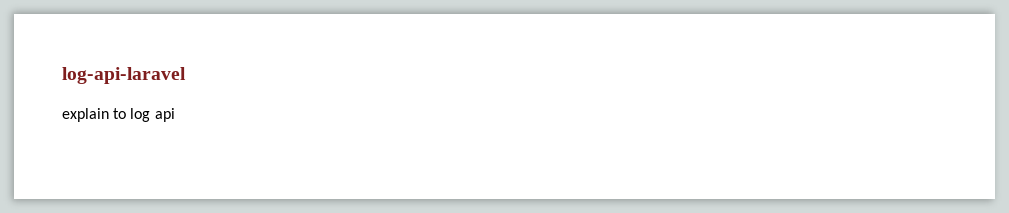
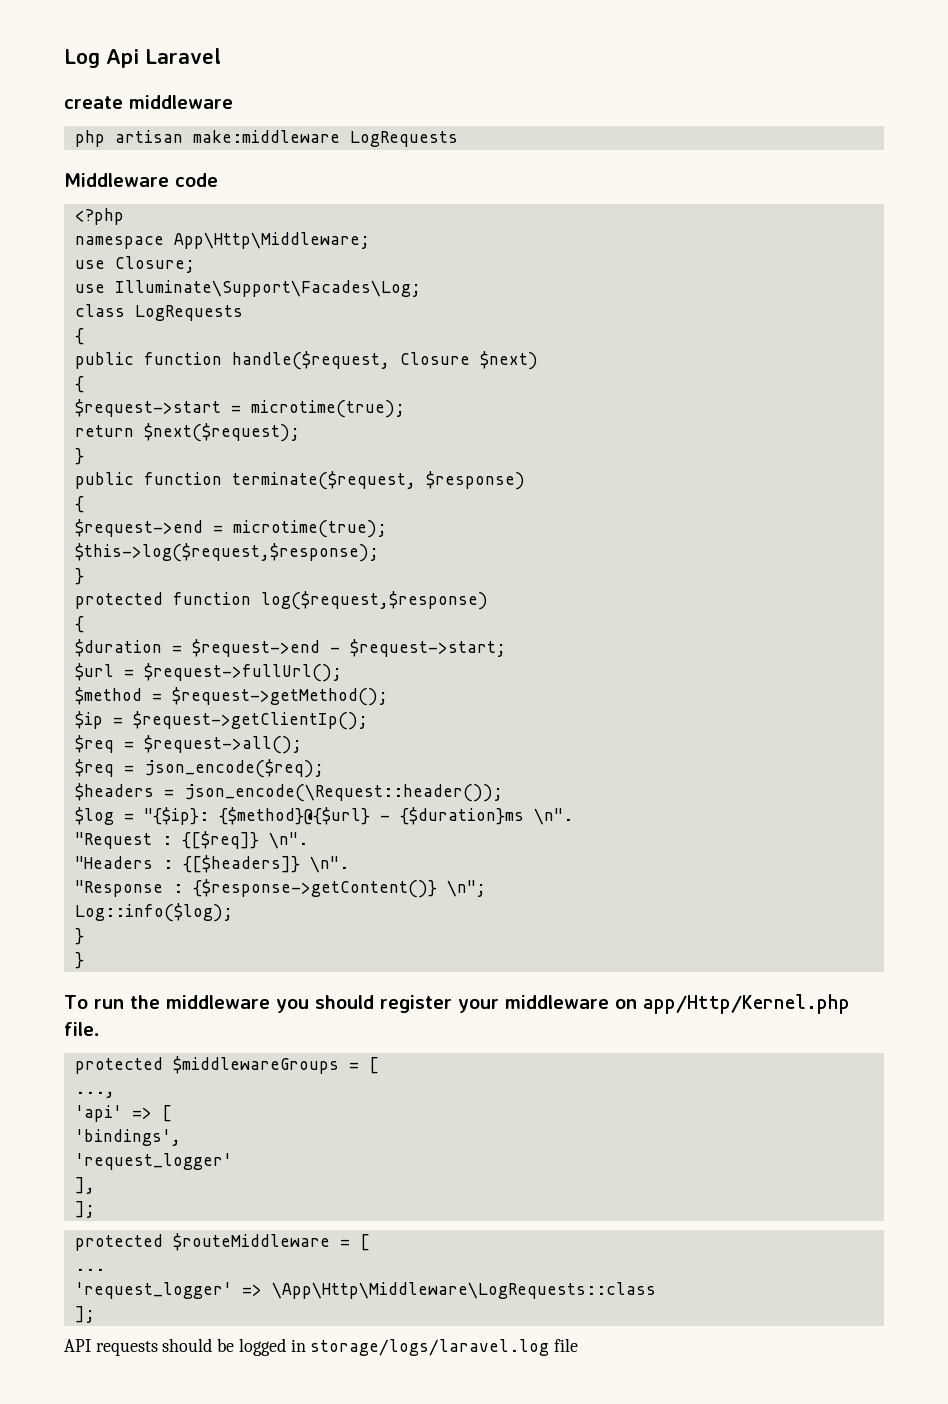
- log-api-laravel
- explain to log api
+ Log Api Laravel
+ create middleware
+ php artisan make:middleware LogRequests
+ Middleware code
+ <?php
+ namespace App\Http\Middleware;
+ use Closure;
+ use Illuminate\Support\Facades\Log;
+ class LogRequests
+ {
+ public function handle($request, Closure $next)
+ {
+ $request->start = microtime(true);
+ return $next($request);
+ }
+ public function terminate($request, $response)
+ {
+ $request->end = microtime(true);
+ $this->log($request,$response);
+ }
+ protected function log($request,$response)
+ {
+ $duration = $request->end - $request->start;
+ $url = $request->fullUrl();
+ $method = $request->getMethod();
+ $ip = $request->getClientIp();
+ $req = $request->all();
+ $req = json_encode($req);
+ $headers = json_encode(\Request::header());
+ $log = "{$ip}: {$method}@{$url} - {$duration}ms \n".
+ "Request : {[$req]} \n".
+ "Headers : {[$headers]} \n".
+ "Response : {$response->getContent()} \n";
+ Log::info($log);
+ }
+ }
+ To run the middleware you should register your middleware on app/Http/Kernel.php file.
+ protected $middlewareGroups = [
+ ...,
+ 'api' => [
+ 'bindings',
+ 'request_logger'
+ ],
+ ];
+ protected $routeMiddleware = [
+ ...
+ 'request_logger' => \App\Http\Middleware\LogRequests::class
+ ];
+ API requests should be logged in storage/logs/laravel.log file

